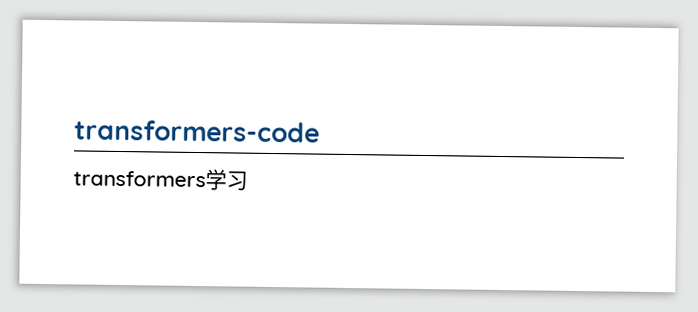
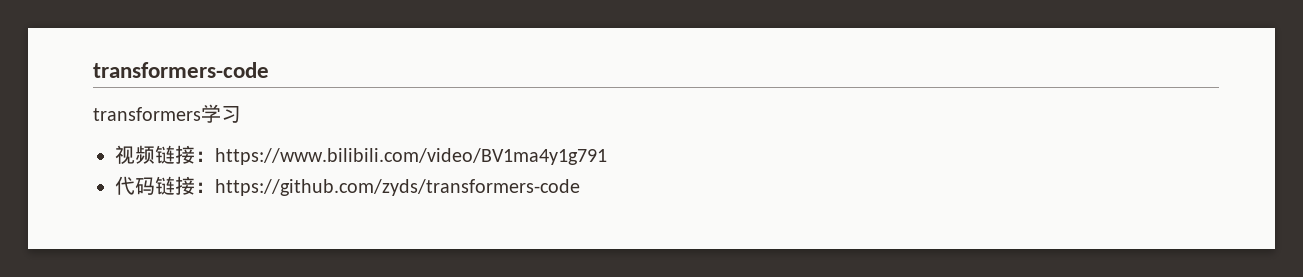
+ 视频链接：https://www.bilibili.com/video/BV1ma4y1g791
+ 代码链接：https://github.com/zyds/transformers-code

